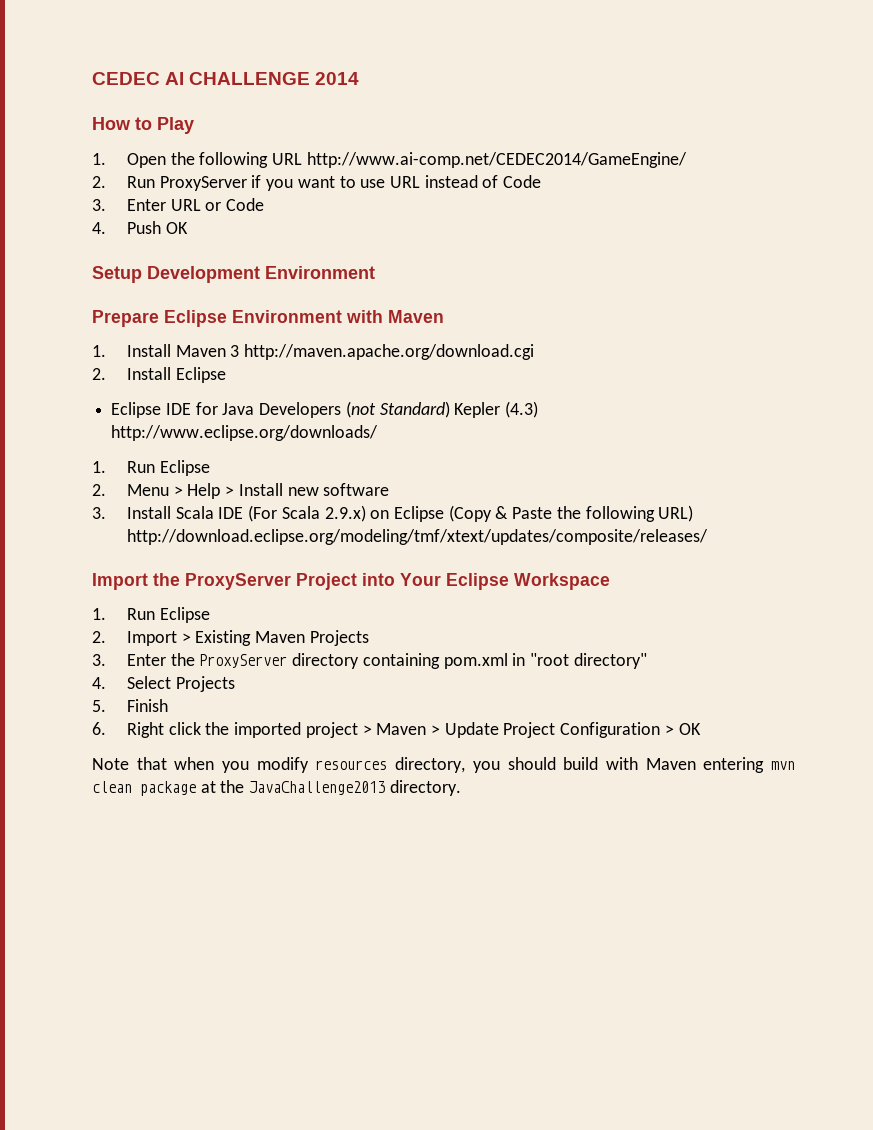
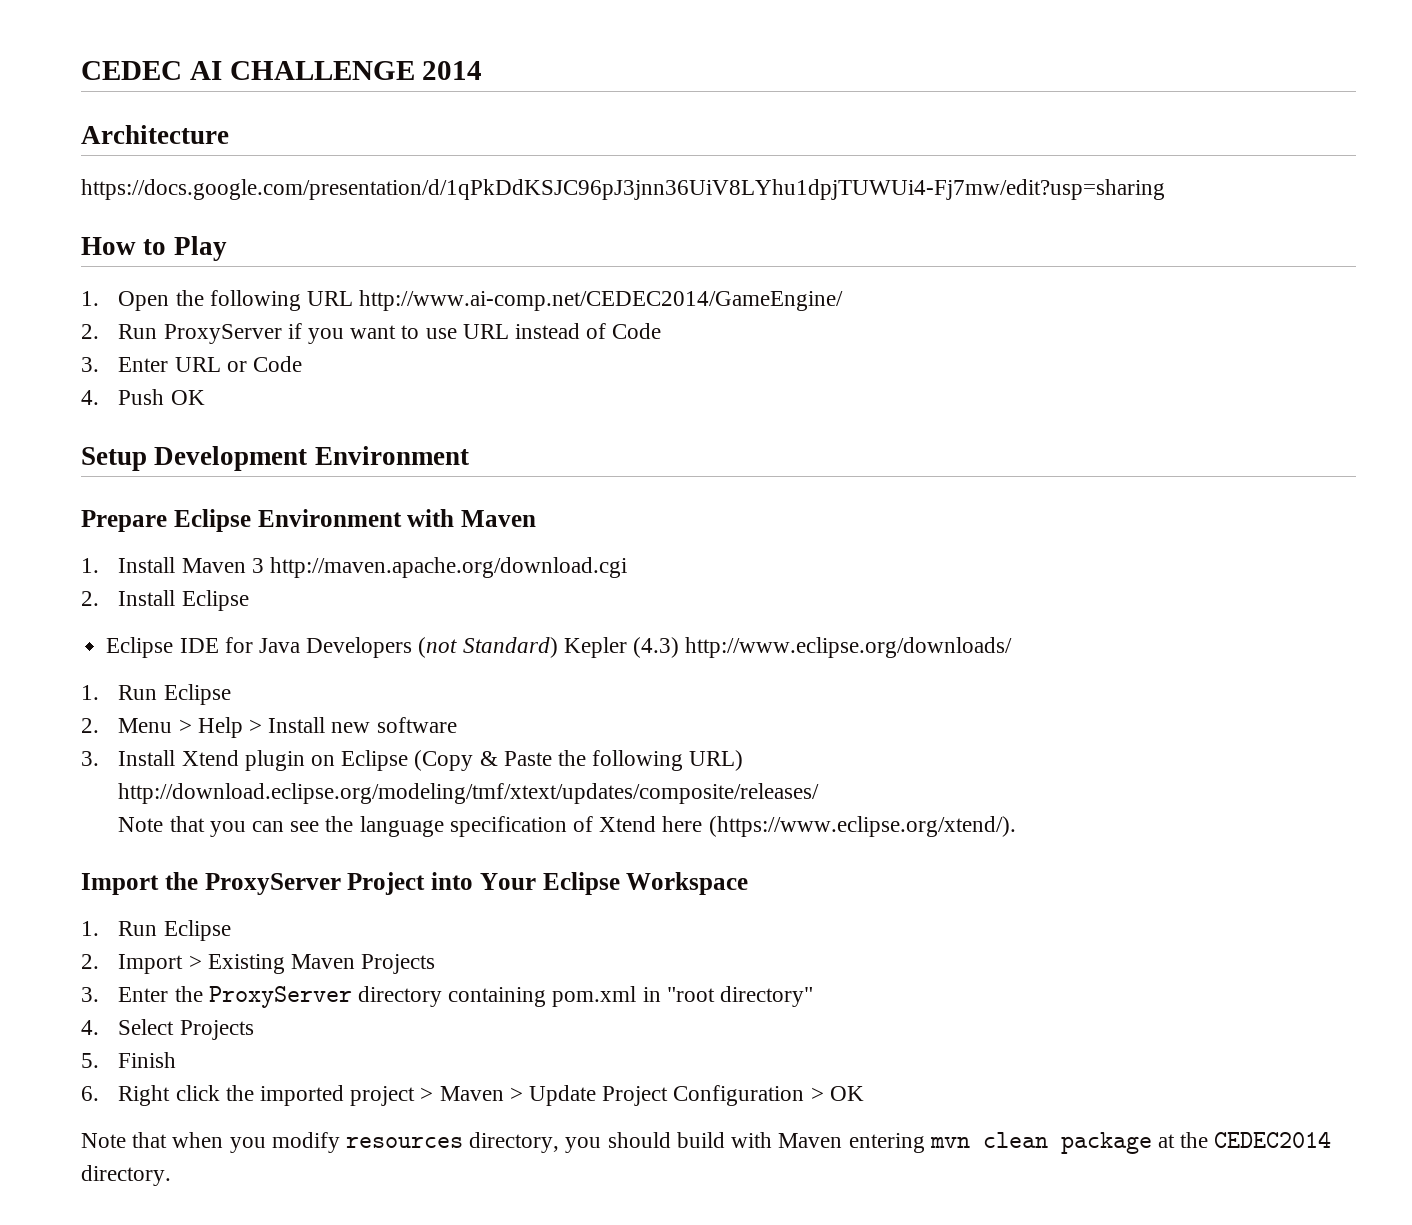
+ Architecture
+ https://docs.google.com/presentation/d/1qPkDdKSJC96pJ3jnn36UiV8LYhu1dpjTUWUi4-Fj7mw/edit?usp=sharing
- 3. Install Scala IDE (For Scala 2.9.x) on Eclipse (Copy & Paste the following URL) http://download.eclipse.org/modeling/tmf/xtext/updates/composite/releases/
+ 3. Install Xtend plugin on Eclipse (Copy & Paste the following URL) http://download.eclipse.org/modeling/tmf/xtext/updates/composite/releases/
+ Note that you can see the language specification of Xtend here (https://www.eclipse.org/xtend/).
- Note that when you modify resources directory, you should build with Maven entering mvn clean package at the JavaChallenge2013 directory.
+ Note that when you modify resources directory, you should build with Maven entering mvn clean package at the CEDEC2014 directory.

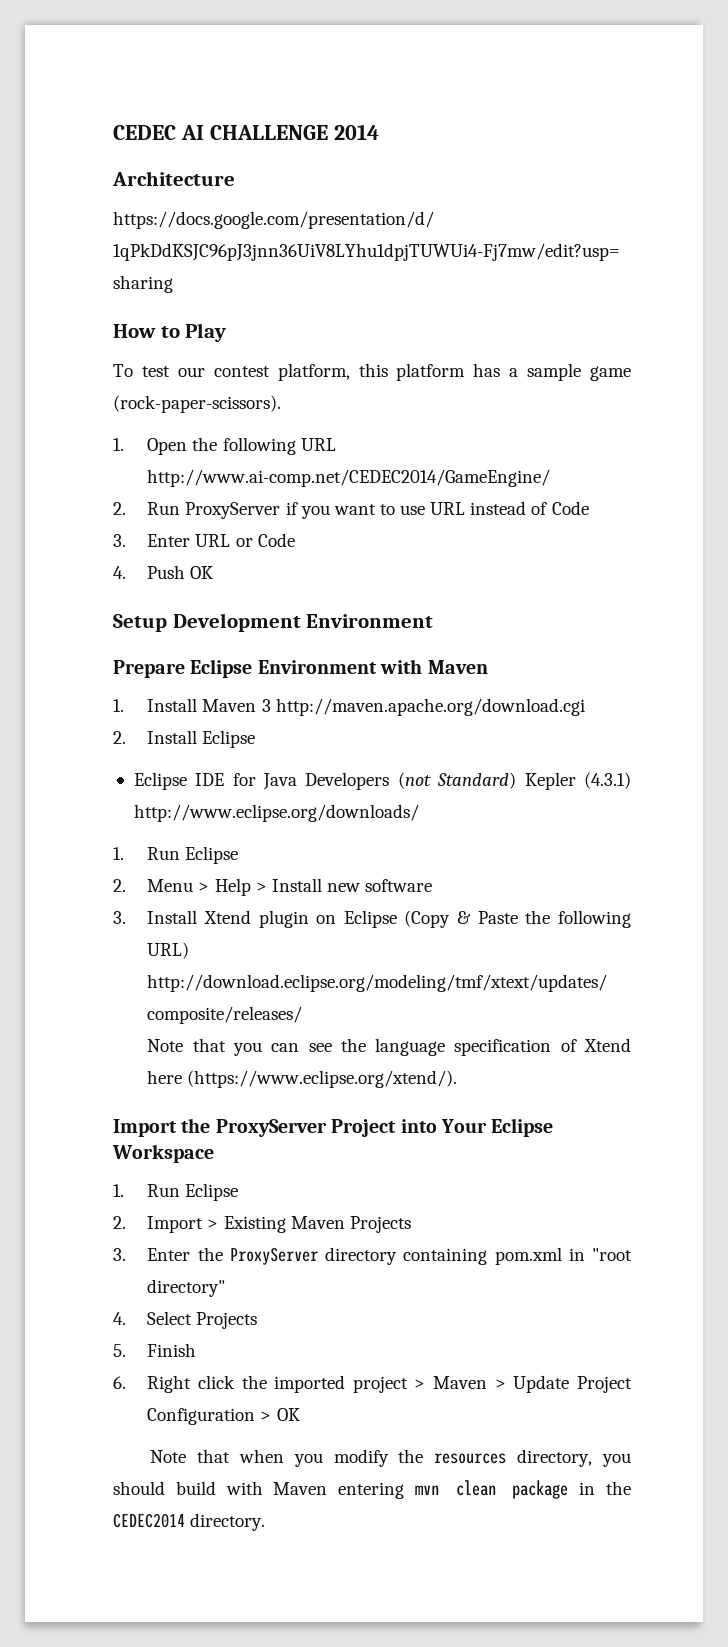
+ To test our contest platform, this platform has a sample game (rock-paper-scissors).
- Eclipse IDE for Java Developers (not Standard) Kepler (4.3) http://www.eclipse.org/downloads/
+ Eclipse IDE for Java Developers (not Standard) Kepler (4.3.1) http://www.eclipse.org/downloads/
- Note that when you modify resources directory, you should build with Maven entering mvn clean package at the CEDEC2014 directory.
+ Note that when you modify the resources directory, you should build with Maven entering mvn clean package in the CEDEC2014 directory.

